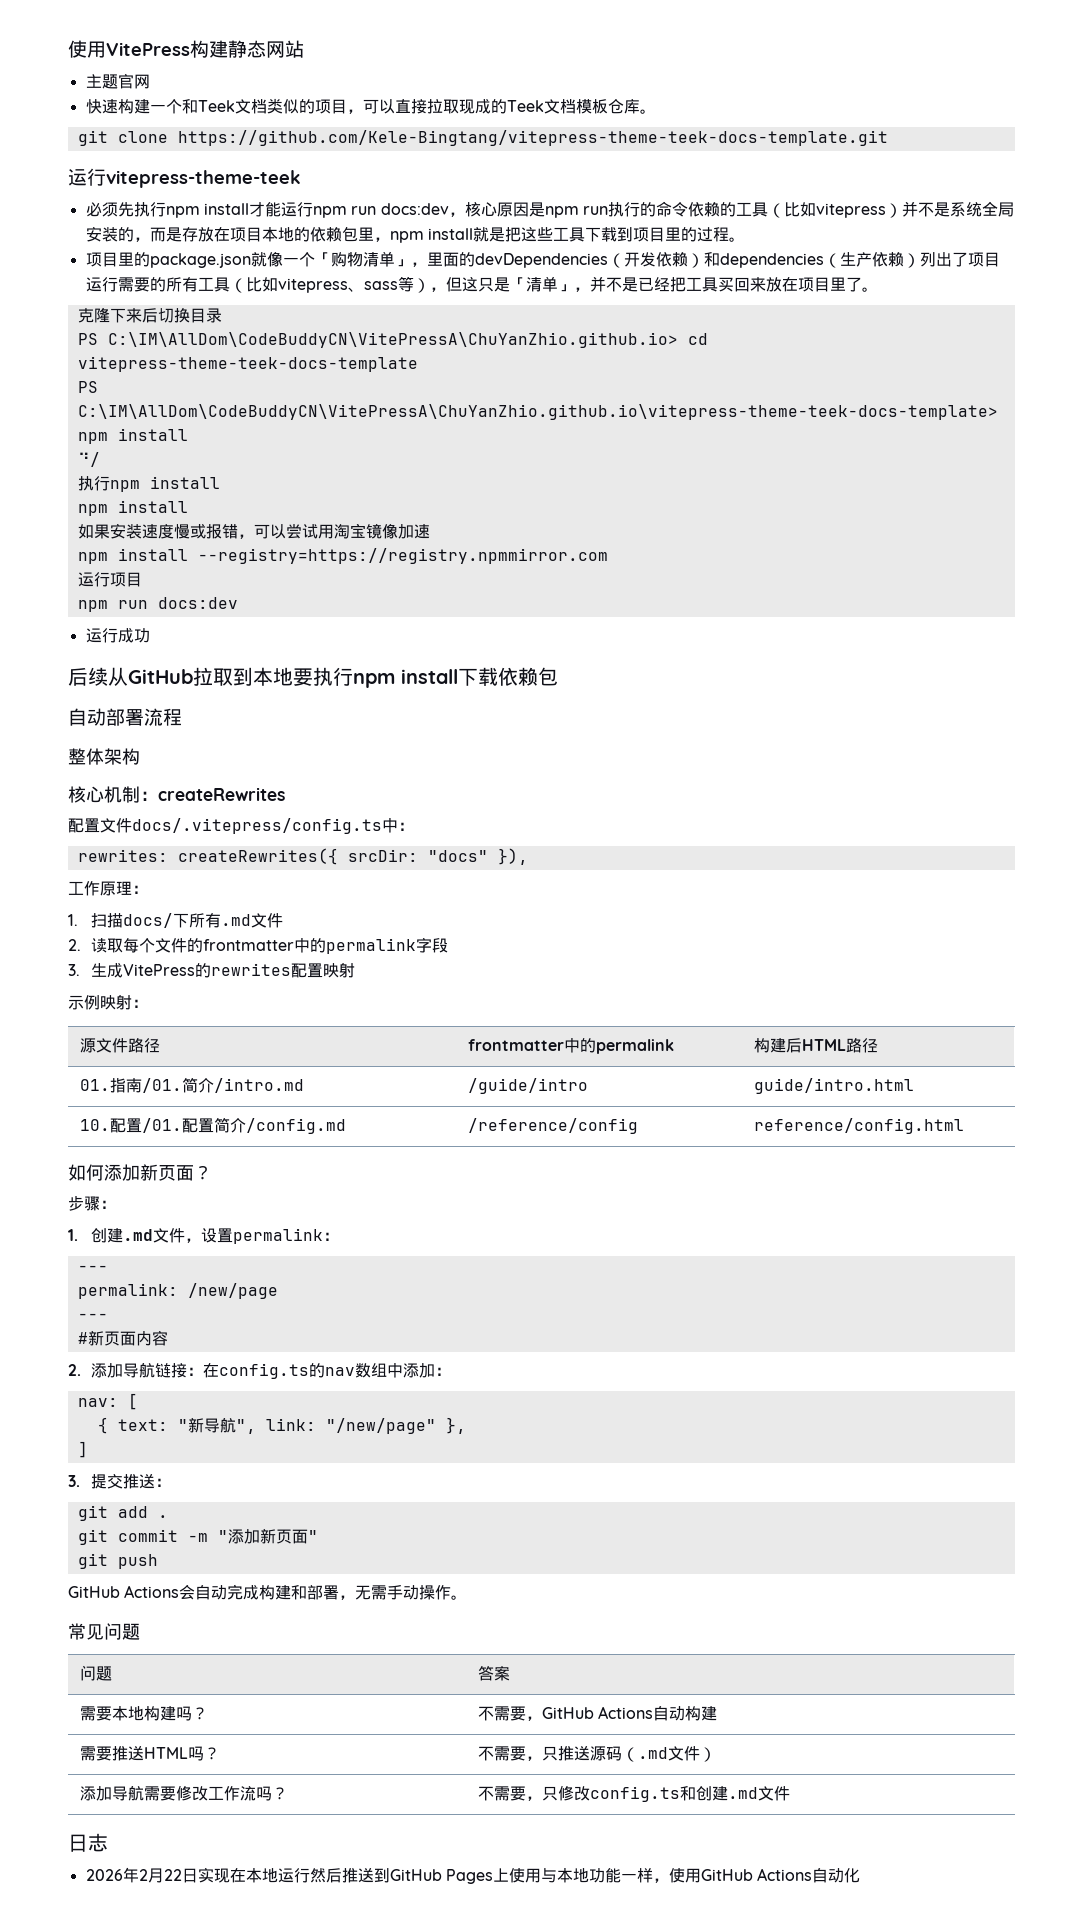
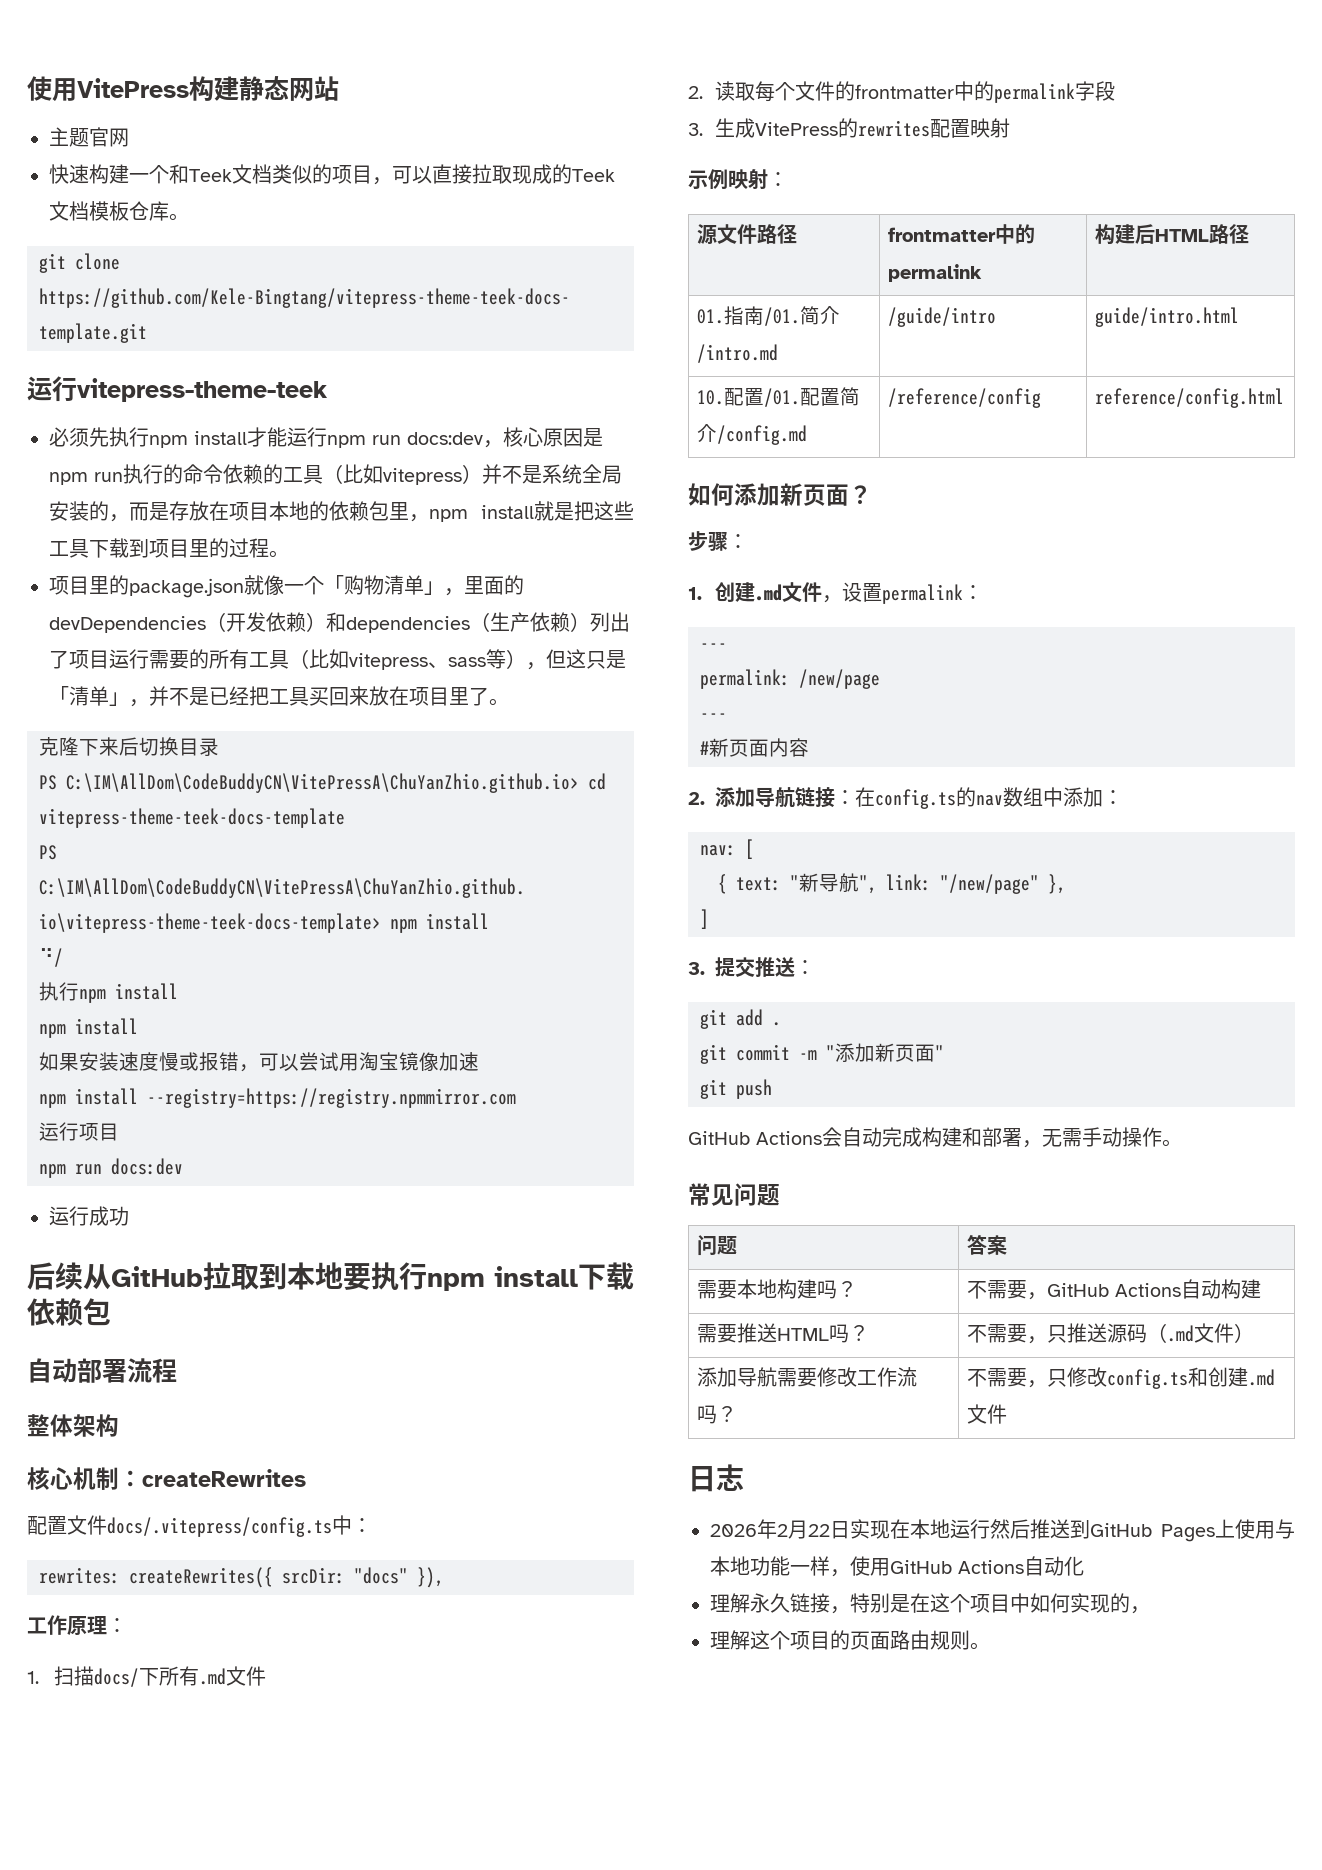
+ 理解永久链接，特别是在这个项目中如何实现的，
+ 理解这个项目的页面路由规则。

